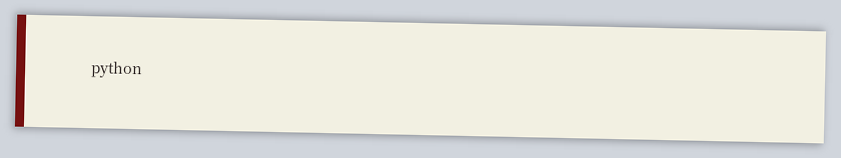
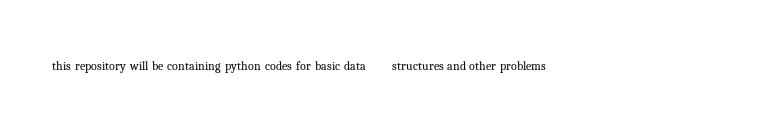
- python
+ this repository will be containing python codes for basic data structures and other problems

